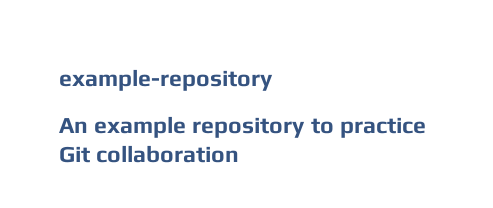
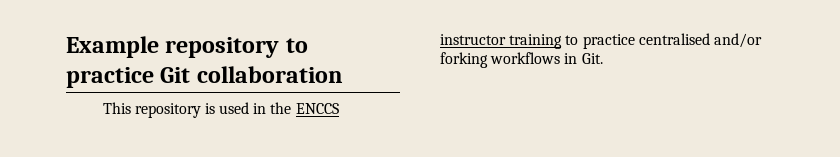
- example-repository
- An example repository to practice Git collaboration
+ Example repository to practice Git collaboration
+ This repository is used in the ENCCS instructor training to practice centralised and/or forking workflows in Git.

